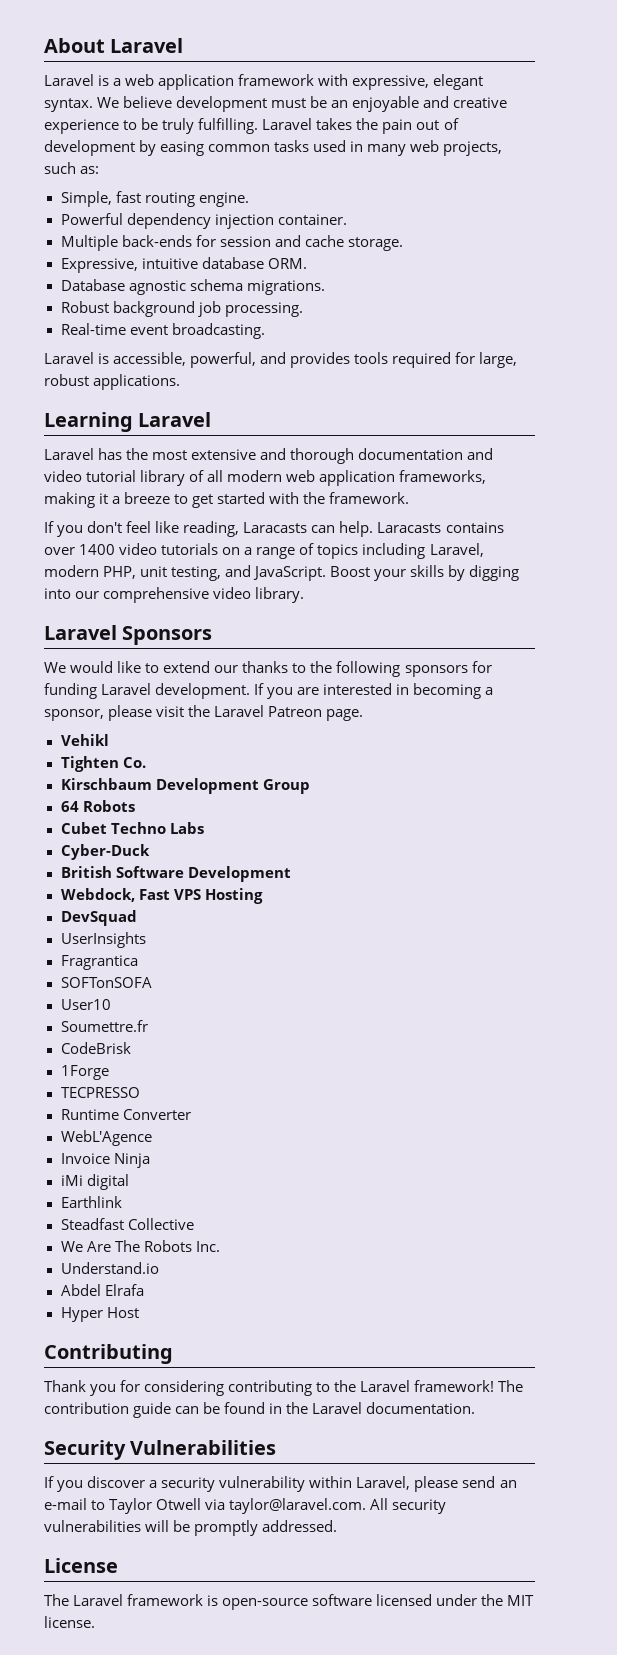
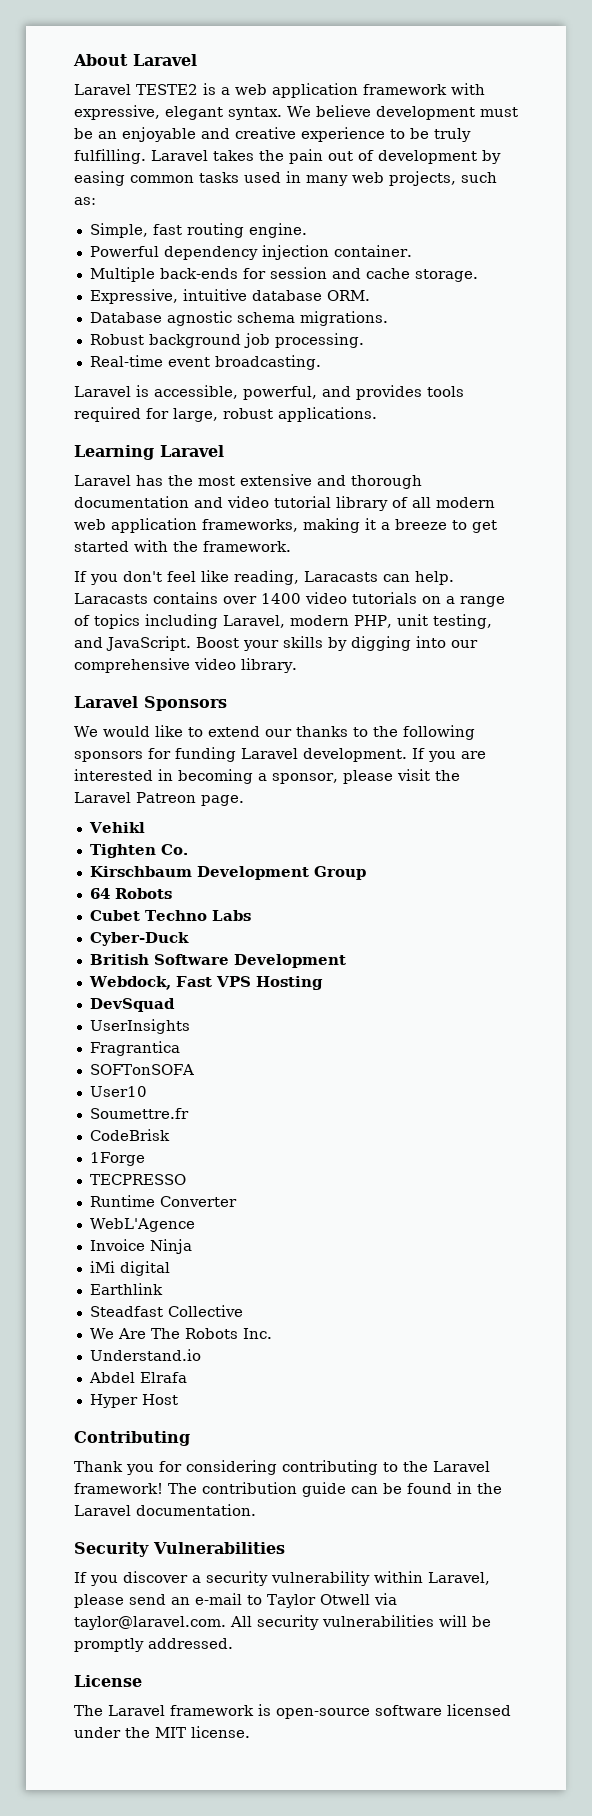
- Laravel is a web application framework with expressive, elegant syntax.
+ Laravel TESTE2 is a web application framework with expressive, elegant syntax.

